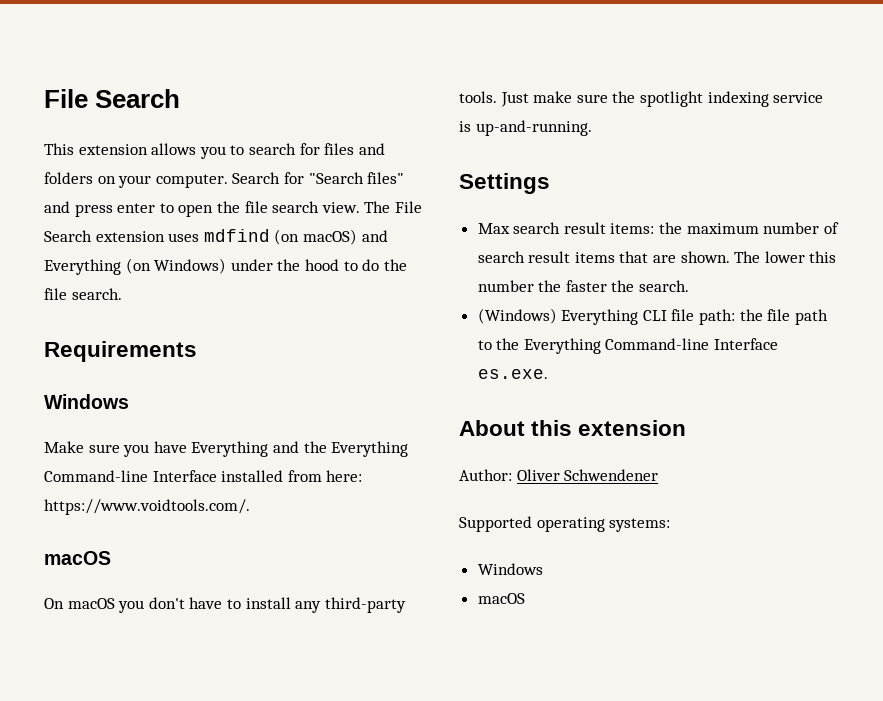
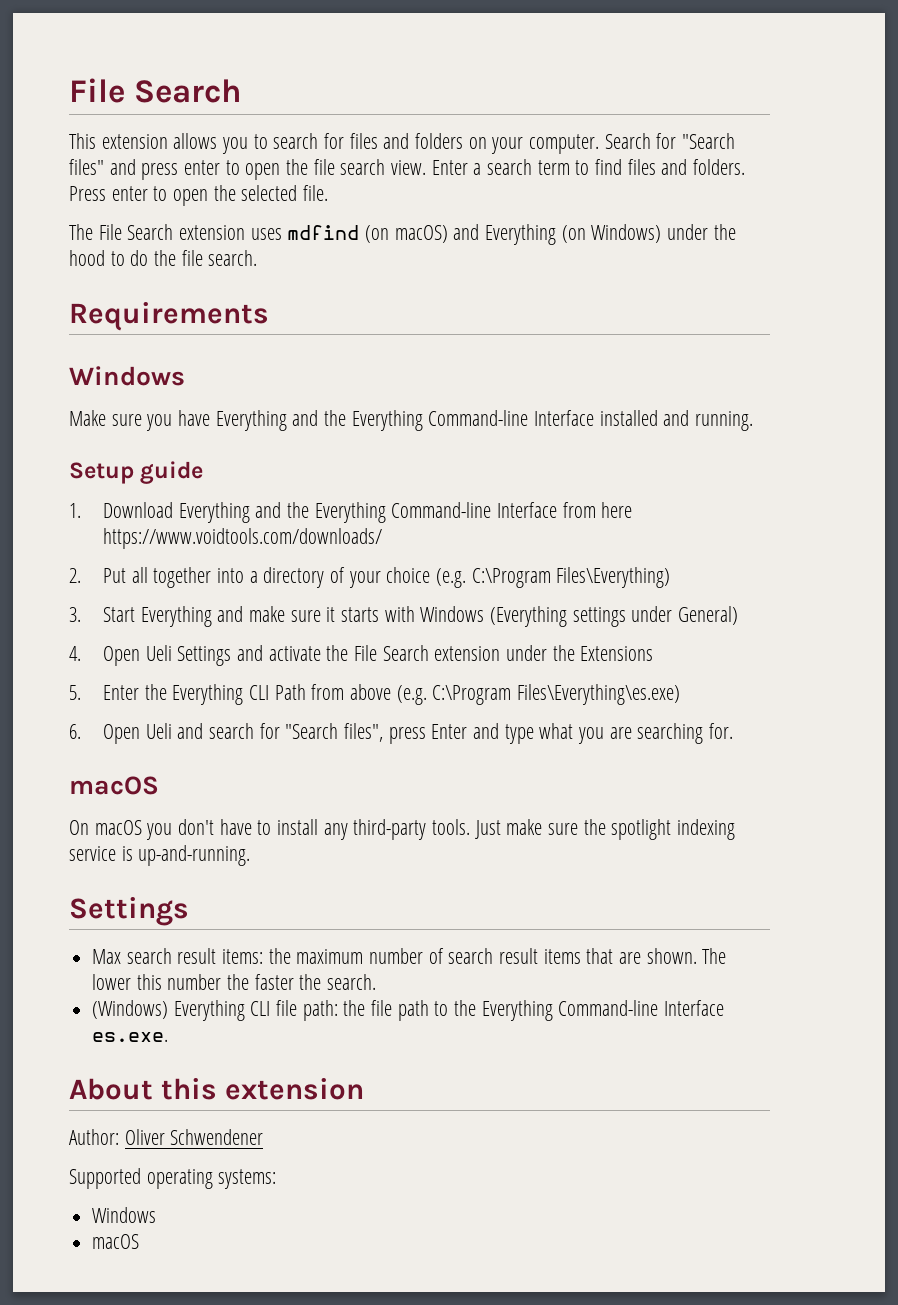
- Search for "Search files" and press enter to open the file search view. The File Search extension uses mdfind (on macOS) and Everything (on Windows) under the hood to do the file search.
+ Search for "Search files" and press enter to open the file search view. Enter a search term to find files and folders. Press enter to open the selected file.
+ The File Search extension uses mdfind (on macOS) and Everything (on Windows) under the hood to do the file search.
- Make sure you have Everything and the Everything Command-line Interface installed from here: https://www.voidtools.com/.
+ Make sure you have Everything and the Everything Command-line Interface installed and running.
+ Setup guide
+ 1. Download Everything and the Everything Command-line Interface from here https://www.voidtools.com/downloads/
+ 2. Put all together into a directory of your choice (e.g. C:\Program Files\Everything)
+ 3. Start Everything and make sure it starts with Windows (Everything settings under General)
+ 4. Open Ueli Settings and activate the File Search extension under the Extensions
+ 5. Enter the Everything CLI Path from above (e.g. C:\Program Files\Everything\es.exe)
+ 6. Open Ueli and search for "Search files", press Enter and type what you are searching for.

